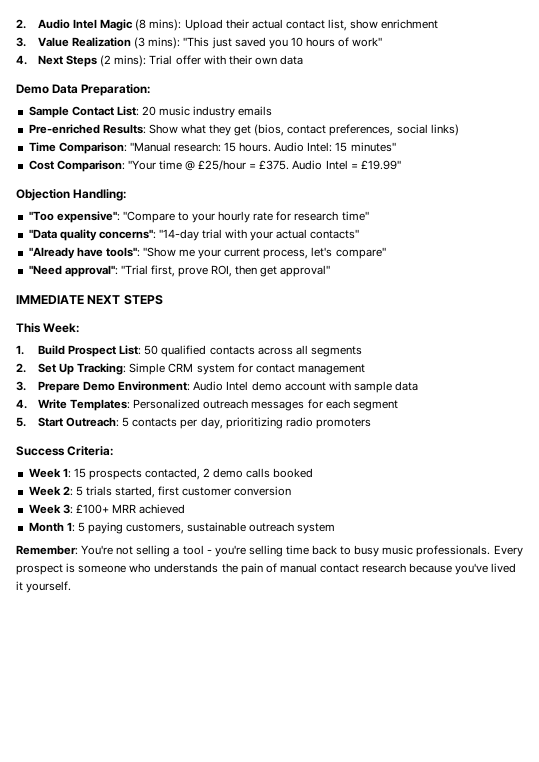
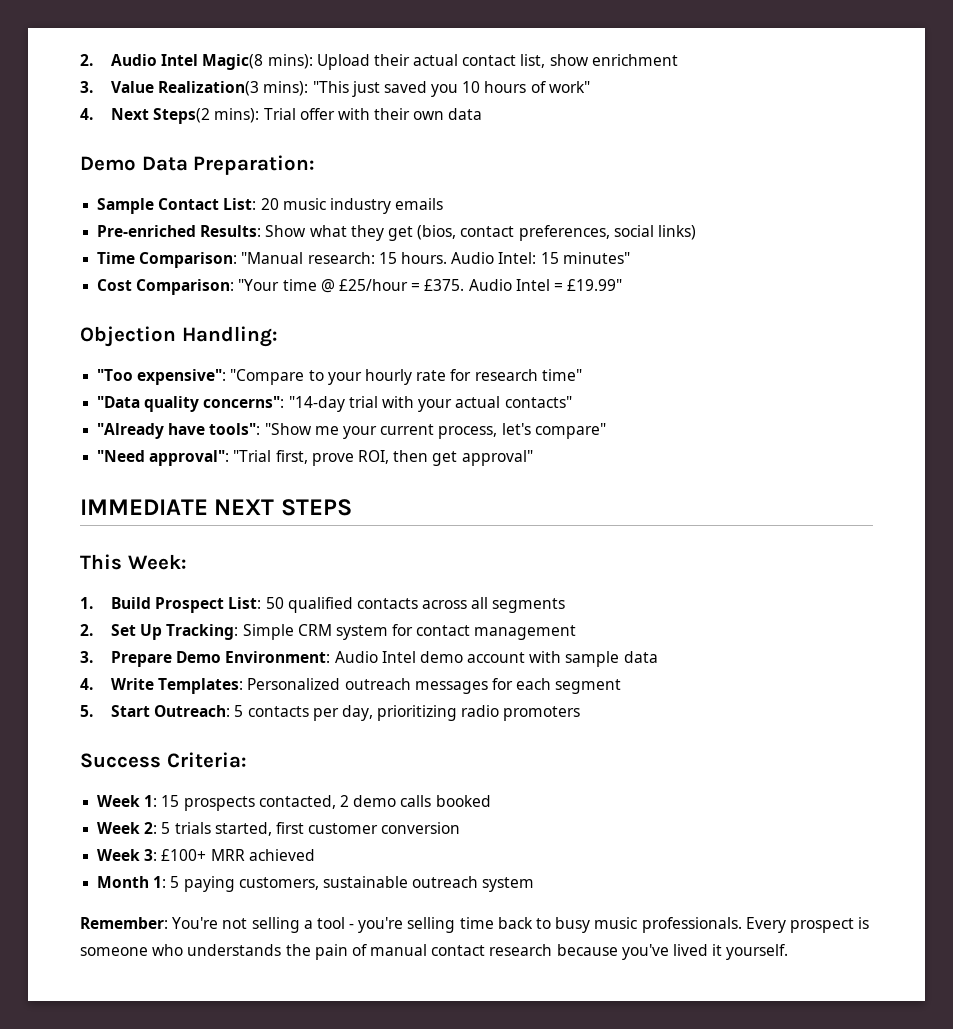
- 2. Audio Intel Magic (8 mins): Upload their actual contact list, show enrichment
+ 2. Audio Intel Magic(8 mins): Upload their actual contact list, show enrichment
- 3. Value Realization (3 mins): "This just saved you 10 hours of work"
+ 3. Value Realization(3 mins): "This just saved you 10 hours of work"
- 4. Next Steps (2 mins): Trial offer with their own data
+ 4. Next Steps(2 mins): Trial offer with their own data

